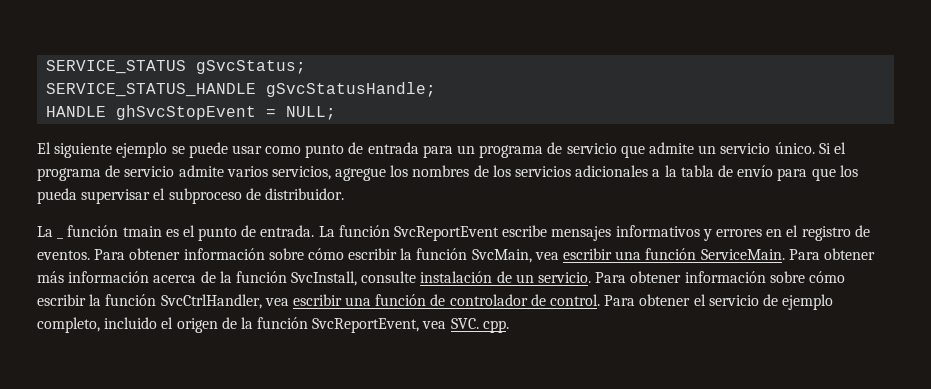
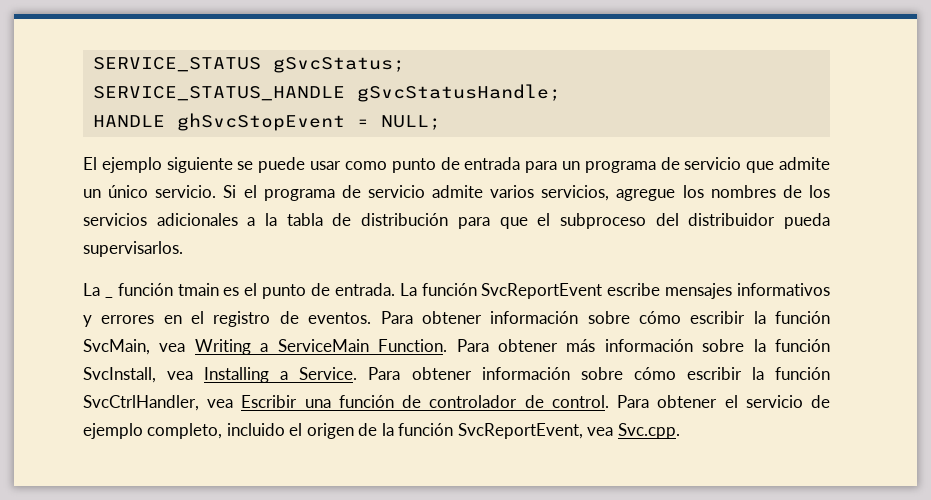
- El siguiente ejemplo se puede usar como punto de entrada para un programa de servicio que admite un servicio único.
+ El ejemplo siguiente se puede usar como punto de entrada para un programa de servicio que admite un único servicio.
- Si el programa de servicio admite varios servicios, agregue los nombres de los servicios adicionales a la tabla de envío para que los pueda supervisar el subproceso de distribuidor.
+ Si el programa de servicio admite varios servicios, agregue los nombres de los servicios adicionales a la tabla de distribución para que el subproceso del distribuidor pueda supervisarlos.
- Para obtener información sobre cómo escribir la función SvcMain, vea escribir una función ServiceMain.
+ Para obtener información sobre cómo escribir la función SvcMain, vea Writing a ServiceMain Function.
- Para obtener más información acerca de la función SvcInstall, consulte instalación de un servicio.
+ Para obtener más información sobre la función SvcInstall, vea Installing a Service.
- Para obtener información sobre cómo escribir la función SvcCtrlHandler, vea escribir una función de controlador de control.
+ Para obtener información sobre cómo escribir la función SvcCtrlHandler, vea Escribir una función de controlador de control.
- Para obtener el servicio de ejemplo completo, incluido el origen de la función SvcReportEvent, vea SVC. cpp.
+ Para obtener el servicio de ejemplo completo, incluido el origen de la función SvcReportEvent, vea Svc.cpp.

